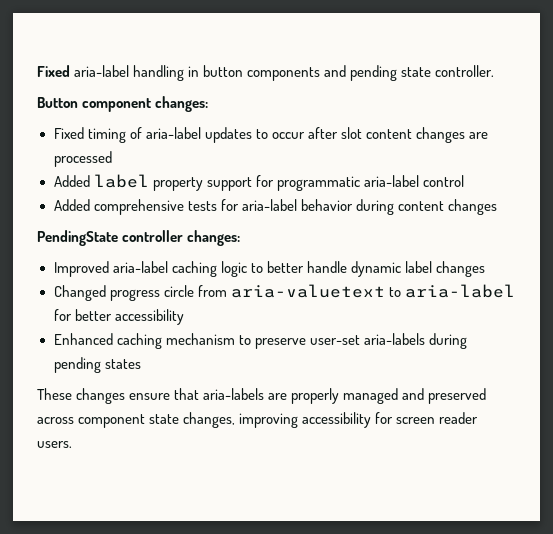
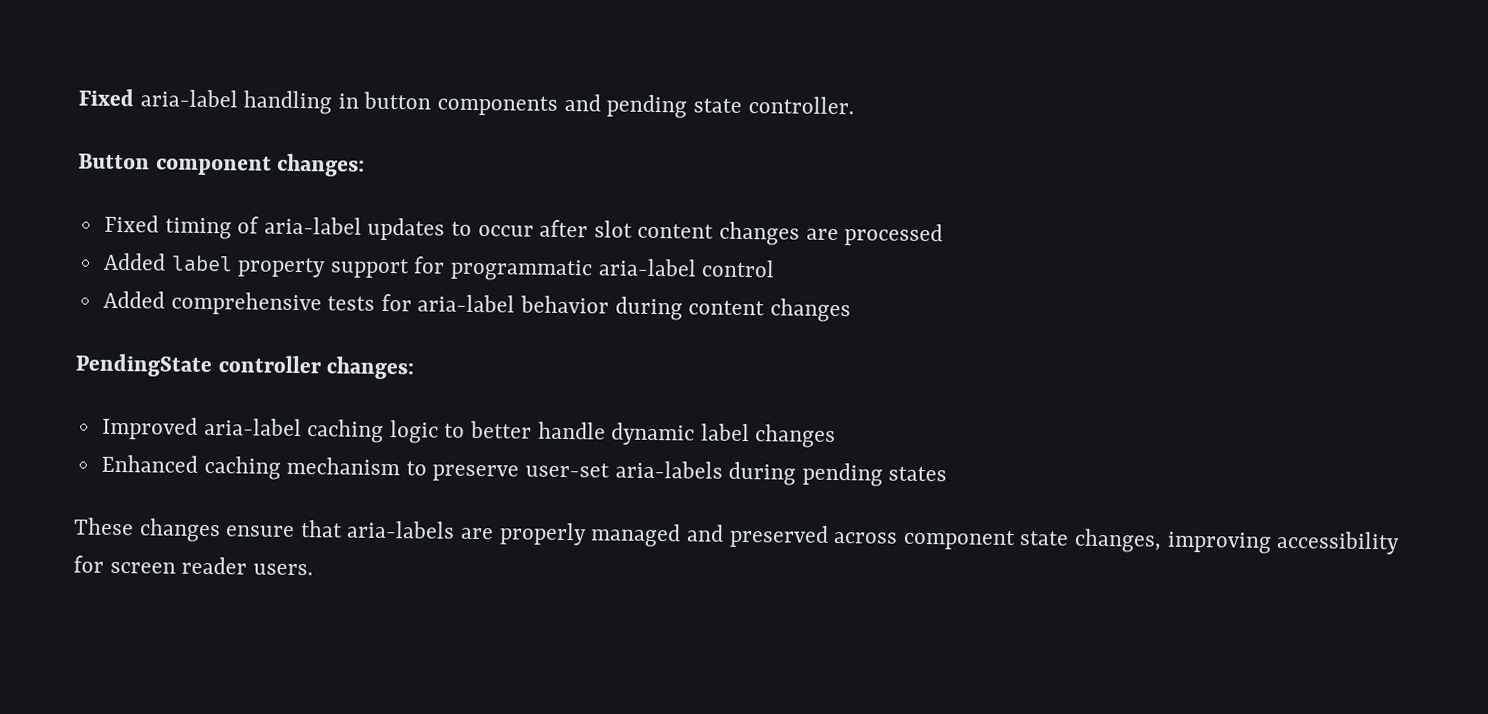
- Changed progress circle from aria-valuetext to aria-label for better accessibility

